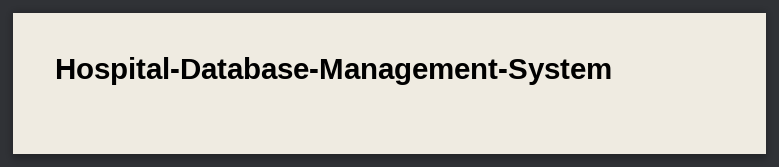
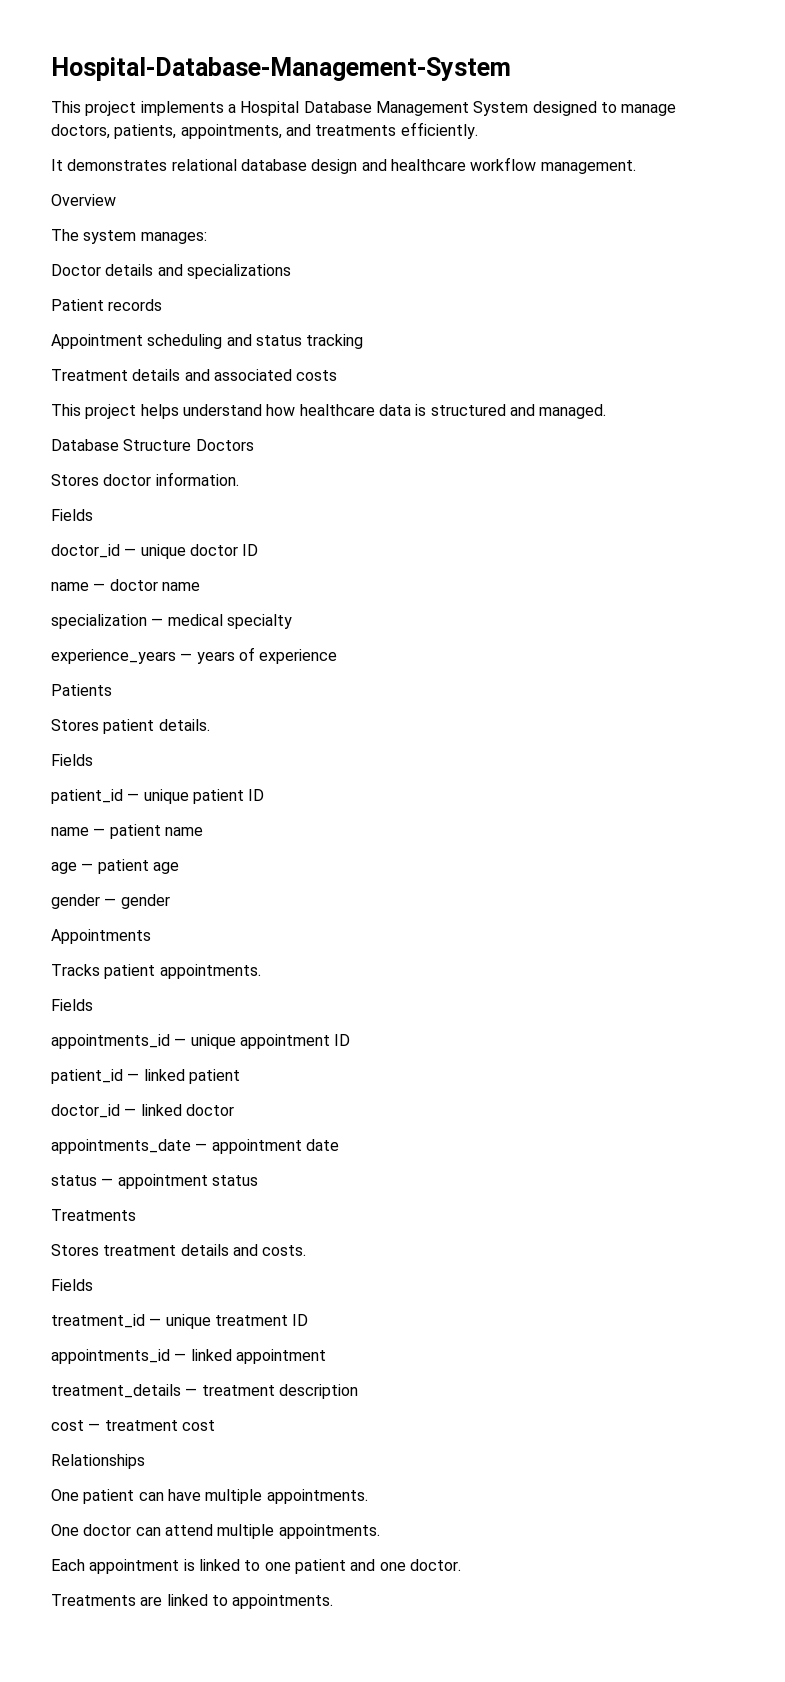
+ This project implements a Hospital Database Management System designed to manage doctors, patients, appointments, and treatments efficiently.
+ It demonstrates relational database design and healthcare workflow management.
+ Overview
+ The system manages:
+ Doctor details and specializations
+ Patient records
+ Appointment scheduling and status tracking
+ Treatment details and associated costs
+ This project helps understand how healthcare data is structured and managed.
+ Database Structure Doctors
+ Stores doctor information.
+ Fields
+ doctor_id — unique doctor ID
+ name — doctor name
+ specialization — medical specialty
+ experience_years — years of experience
+ Patients
+ Stores patient details.
+ Fields
+ patient_id — unique patient ID
+ name — patient name
+ age — patient age
+ gender — gender
+ Appointments
+ Tracks patient appointments.
+ Fields
+ appointments_id — unique appointment ID
+ patient_id — linked patient
+ doctor_id — linked doctor
+ appointments_date — appointment date
+ status — appointment status
+ Treatments
+ Stores treatment details and costs.
+ Fields
+ treatment_id — unique treatment ID
+ appointments_id — linked appointment
+ treatment_details — treatment description
+ cost — treatment cost
+ Relationships
+ One patient can have multiple appointments.
+ One doctor can attend multiple appointments.
+ Each appointment is linked to one patient and one doctor.
+ Treatments are linked to appointments.

